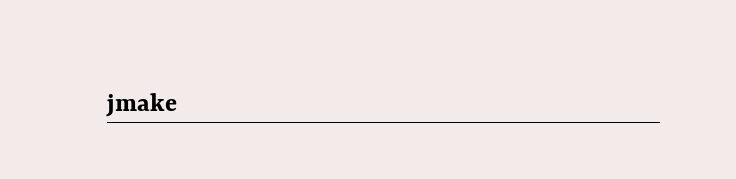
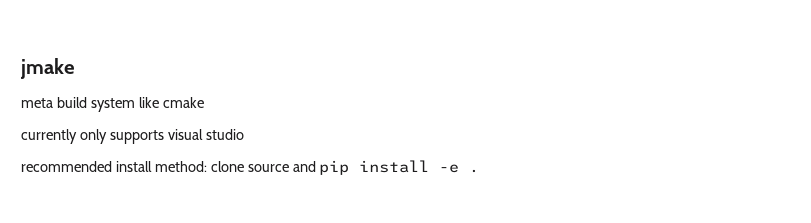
+ meta build system like cmake
+ currently only supports visual studio
+ recommended install method: clone source and pip install -e .

